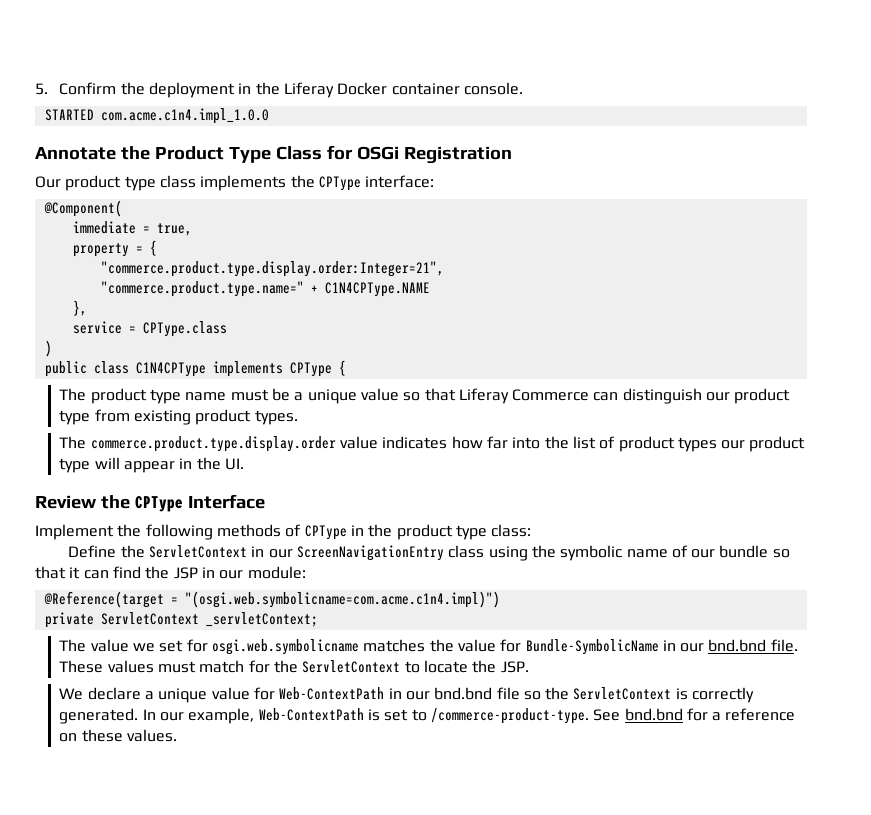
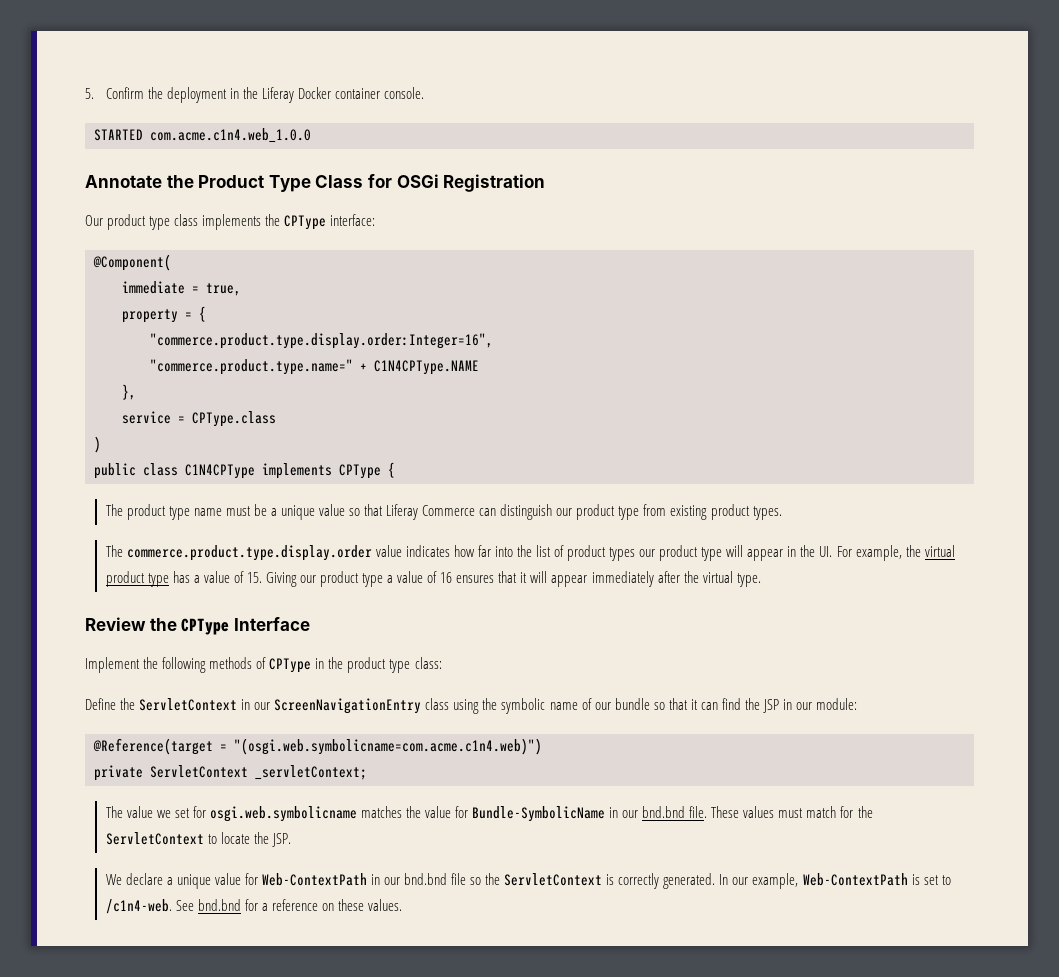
- STARTED com.acme.c1n4.impl_1.0.0
+ STARTED com.acme.c1n4.web_1.0.0
- "commerce.product.type.display.order:Integer=21",
+ "commerce.product.type.display.order:Integer=16",
- The commerce.product.type.display.order value indicates how far into the list of product types our product type will appear in the UI.
+ The commerce.product.type.display.order value indicates how far into the list of product types our product type will appear in the UI. For example, the virtual product type has a value of 15. Giving our product type a value of 16 ensures that it will appear immediately after the virtual type.
- @Reference(target = "(osgi.web.symbolicname=com.acme.c1n4.impl)")
+ @Reference(target = "(osgi.web.symbolicname=com.acme.c1n4.web)")
- In our example, Web-ContextPath is set to /commerce-product-type.
+ In our example, Web-ContextPath is set to /c1n4-web.

